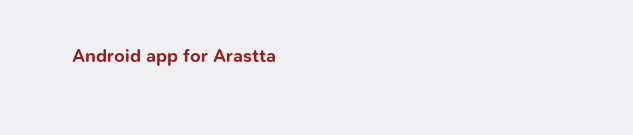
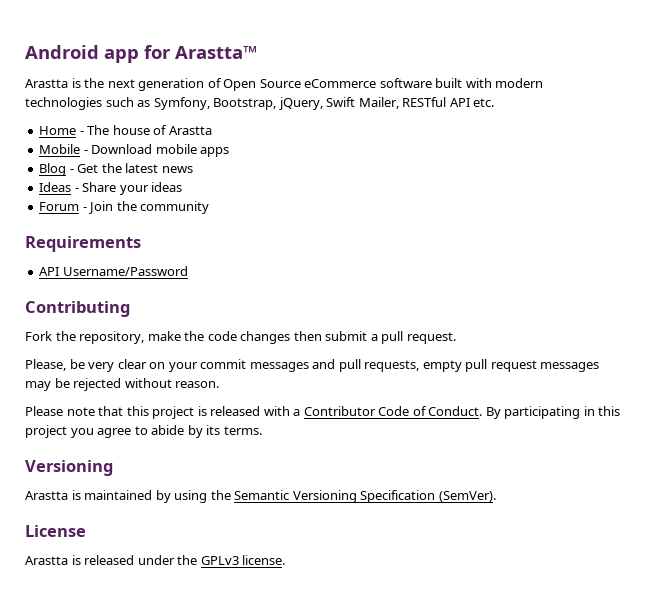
- Android app for Arastta
+ Android app for Arastta™
+ Arastta is the next generation of Open Source eCommerce software built with modern technologies such as Symfony, Bootstrap, jQuery, Swift Mailer, RESTful API etc.
+ Home - The house of Arastta
+ Mobile - Download mobile apps
+ Blog - Get the latest news
+ Ideas - Share your ideas
+ Forum - Join the community
+ Requirements
+ API Username/Password
+ Contributing
+ Fork the repository, make the code changes then submit a pull request.
+ Please, be very clear on your commit messages and pull requests, empty pull request messages may be rejected without reason.
+ Please note that this project is released with a Contributor Code of Conduct. By participating in this project you agree to abide by its terms.
+ Versioning
+ Arastta is maintained by using the Semantic Versioning Specification (SemVer).
+ License
+ Arastta is released under the GPLv3 license.

